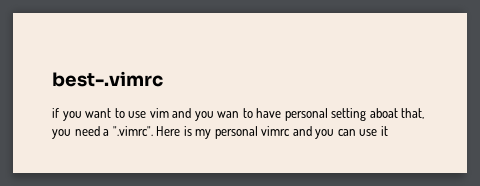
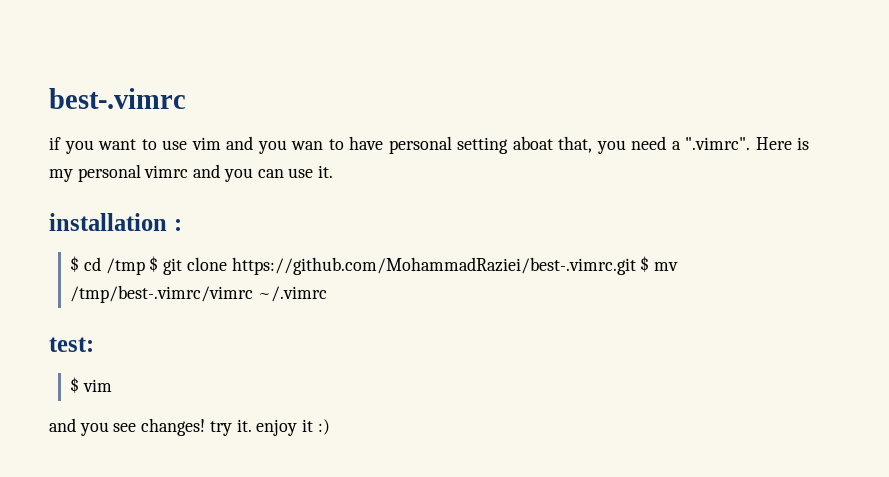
- if you want to use vim and you wan to have personal setting aboat that, you need a ".vimrc". Here is my personal vimrc and you can use it
+ if you want to use vim and you wan to have personal setting aboat that, you need a ".vimrc". Here is my personal vimrc and you can use it.
+ installation :
+ $ cd /tmp $ git clone https://github.com/MohammadRaziei/best-.vimrc.git $ mv /tmp/best-.vimrc/vimrc ~/.vimrc
+ test:
+ $ vim
+ and you see changes! try it. enjoy it :)

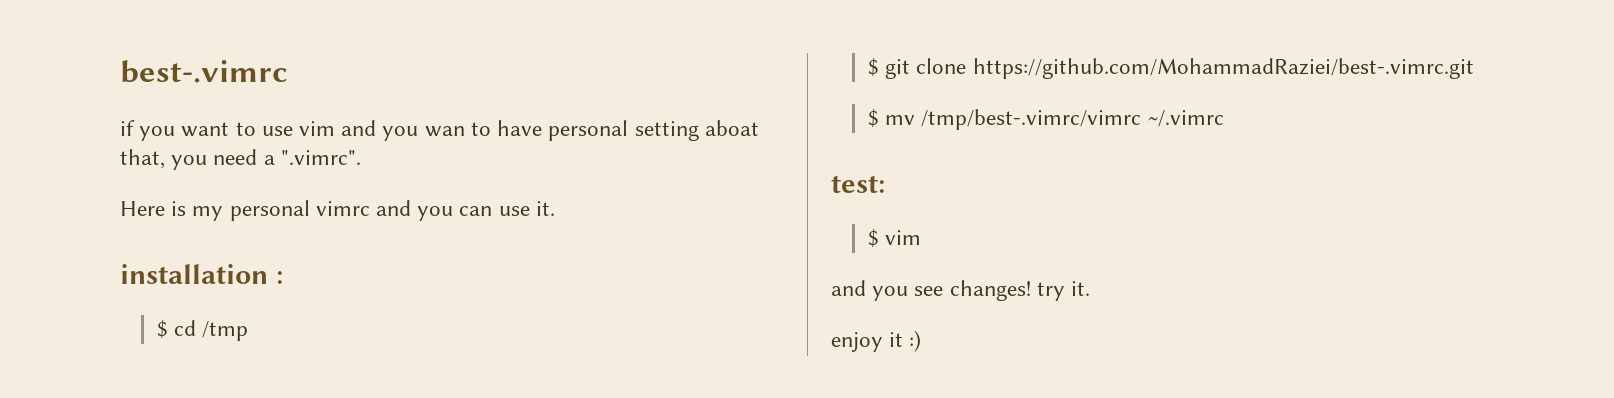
- if you want to use vim and you wan to have personal setting aboat that, you need a ".vimrc". Here is my personal vimrc and you can use it.
+ if you want to use vim and you wan to have personal setting aboat that, you need a ".vimrc".
+ Here is my personal vimrc and you can use it.
- $ cd /tmp $ git clone https://github.com/MohammadRaziei/best-.vimrc.git $ mv /tmp/best-.vimrc/vimrc ~/.vimrc
+ $ cd /tmp
+ $ git clone https://github.com/MohammadRaziei/best-.vimrc.git
+ $ mv /tmp/best-.vimrc/vimrc ~/.vimrc
- and you see changes! try it. enjoy it :)
+ and you see changes! try it.
+ enjoy it :)

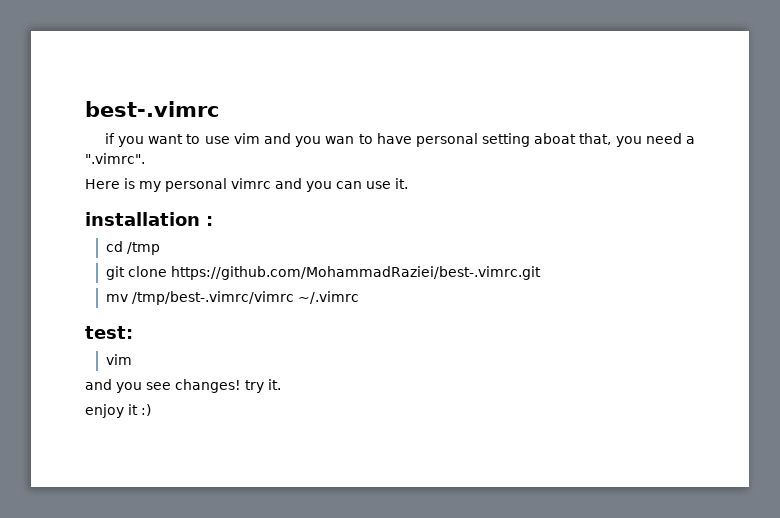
- $ cd /tmp
+ cd /tmp
- $ git clone https://github.com/MohammadRaziei/best-.vimrc.git
+ git clone https://github.com/MohammadRaziei/best-.vimrc.git
- $ mv /tmp/best-.vimrc/vimrc ~/.vimrc
+ mv /tmp/best-.vimrc/vimrc ~/.vimrc
  test:
- $ vim
+ vim

